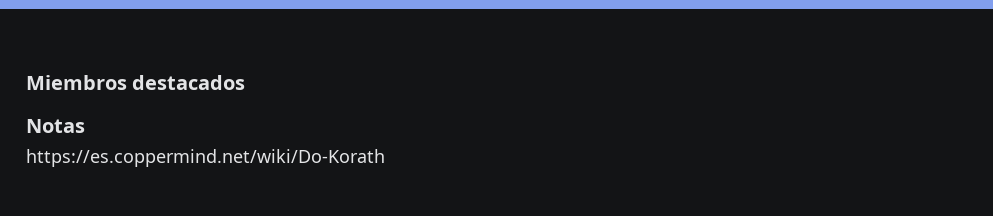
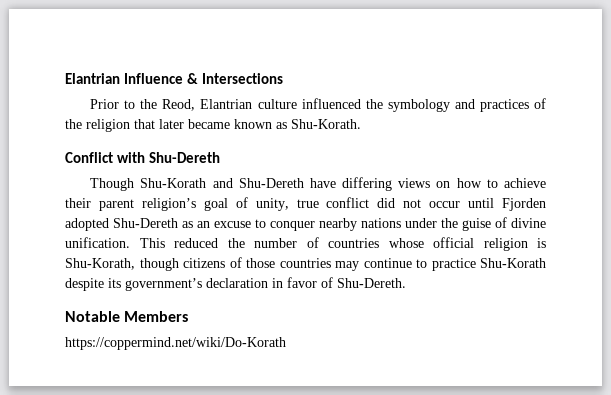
- Miembros destacados
- Notas
- https://es.coppermind.net/wiki/Do-Korath
+ Elantrian Influence & Intersections
+ Prior to the Reod, Elantrian culture influenced the symbology and practices of the religion that later became known as Shu-Korath.
+ Conflict with Shu-Dereth
+ Though Shu-Korath and Shu-Dereth have differing views on how to achieve their parent religion’s goal of unity, true conflict did not occur until Fjorden adopted Shu-Dereth as an excuse to conquer nearby nations under the guise of divine unification. This reduced the number of countries whose official religion is Shu-Korath, though citizens of those countries may continue to practice Shu-Korath despite its government’s declaration in favor of Shu-Dereth.
+ Notable Members
+ https://coppermind.net/wiki/Do-Korath

